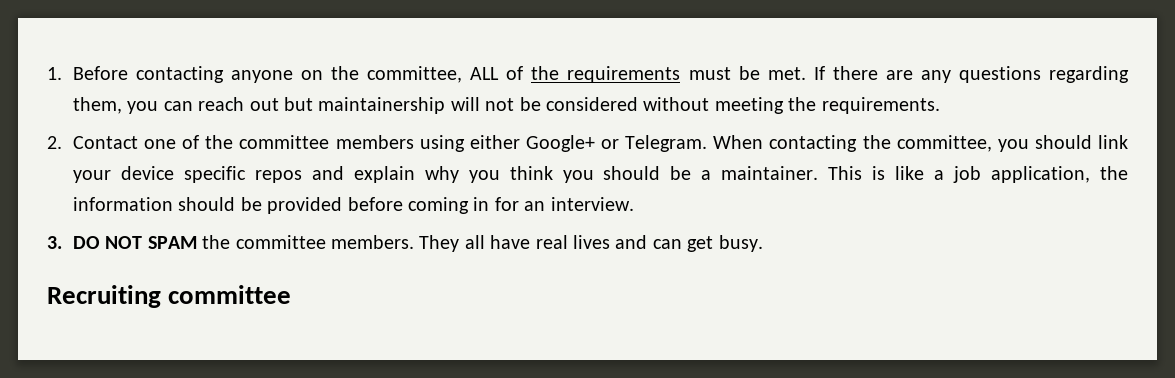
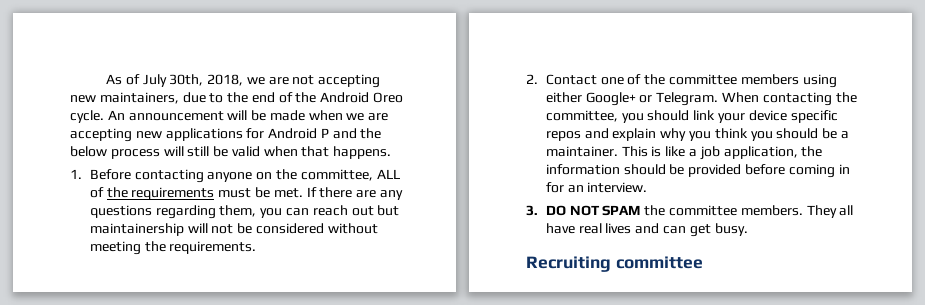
+ As of July 30th, 2018, we are not accepting new maintainers, due to the end of the Android Oreo cycle. An announcement will be made when we are accepting new applications for Android P and the below process will still be valid when that happens.

